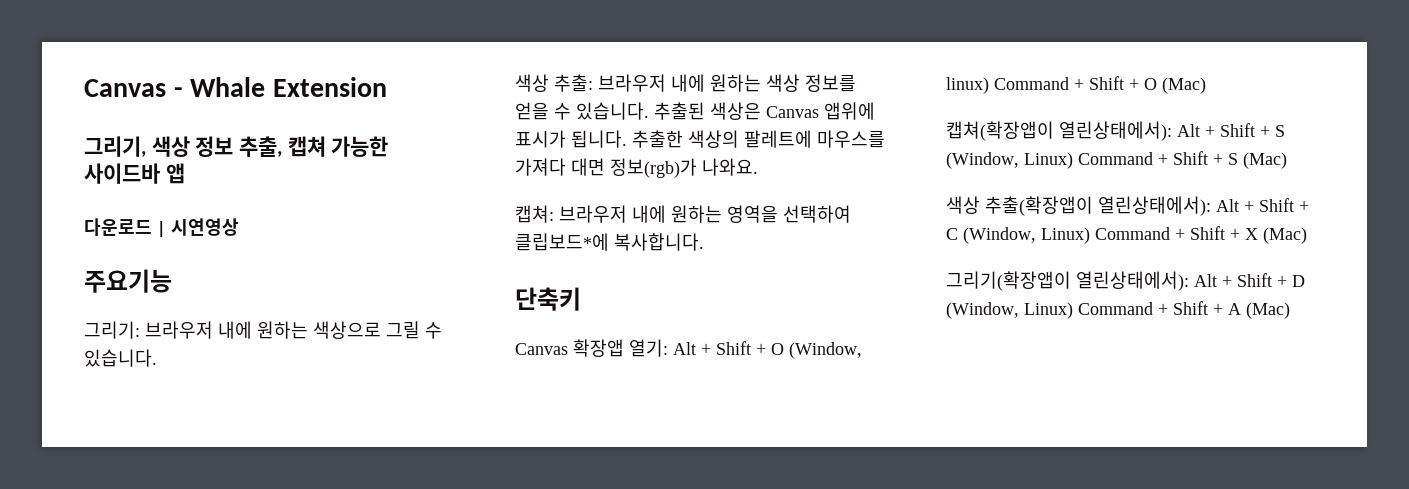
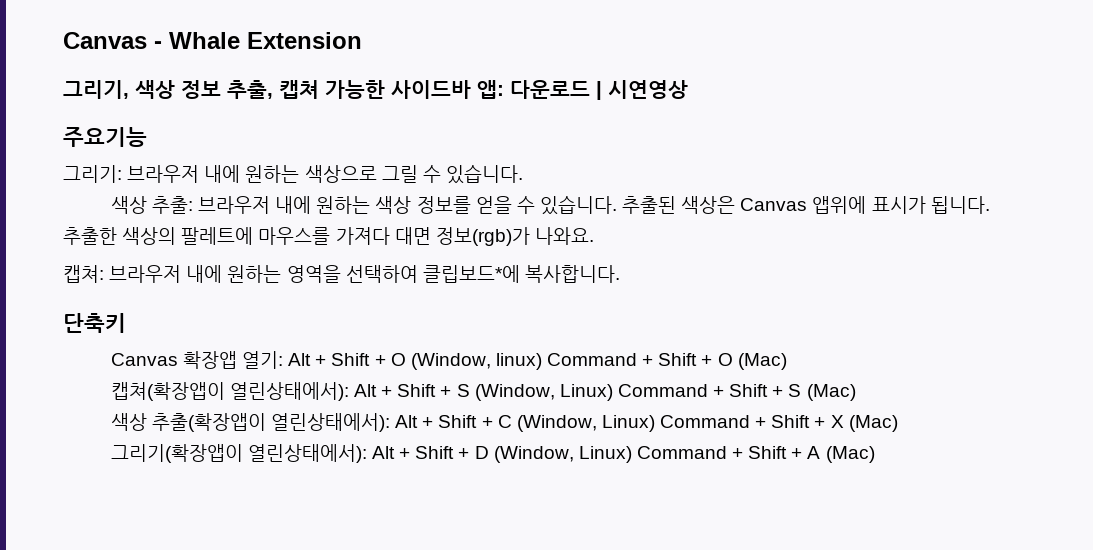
- 그리기, 색상 정보 추출, 캡쳐 가능한 사이드바 앱
- 다운로드 | 시연영상
+ 그리기, 색상 정보 추출, 캡쳐 가능한 사이드바 앱: 다운로드 | 시연영상

